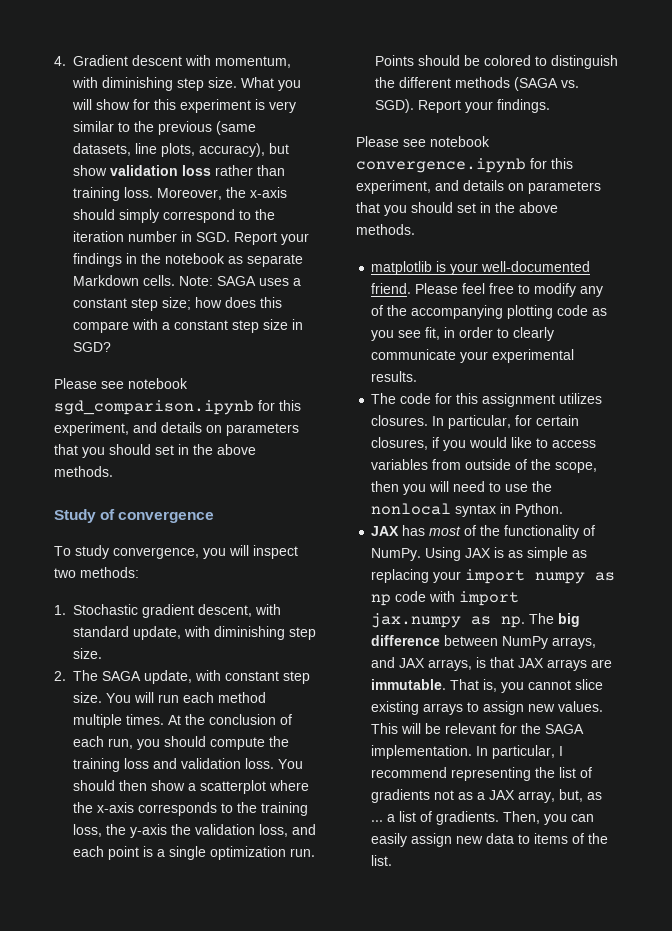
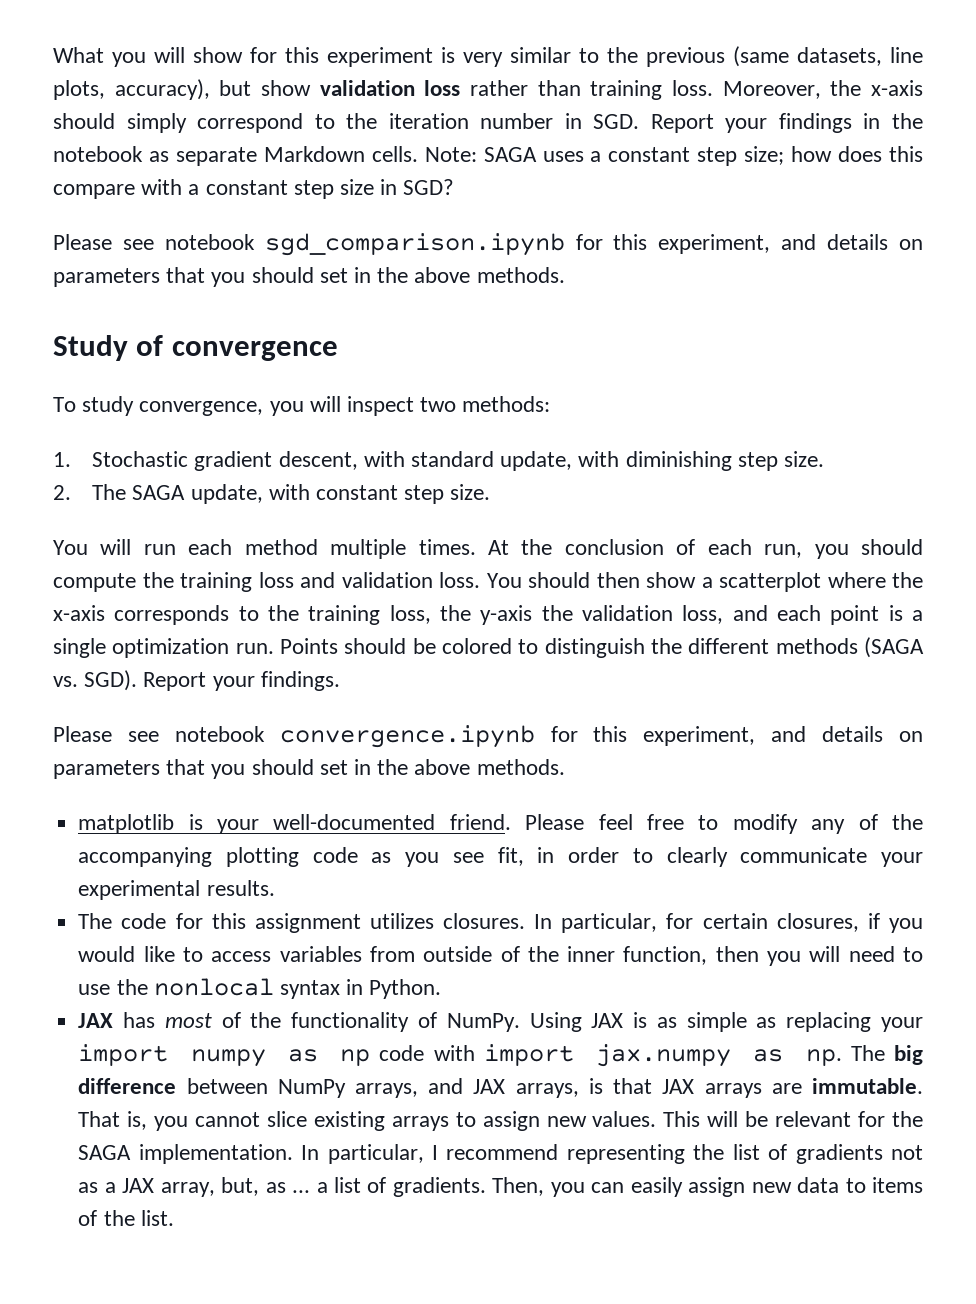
- 4. Gradient descent with momentum, with diminishing step size.
- 2. The SAGA update, with constant step size. You will run each method multiple times.
+ 2. The SAGA update, with constant step size.
+ You will run each method multiple times.
- In particular, for certain closures, if you would like to access variables from outside of the scope, then you will need to use the nonlocal syntax in Python.
+ In particular, for certain closures, if you would like to access variables from outside of the inner function, then you will need to use the nonlocal syntax in Python.

